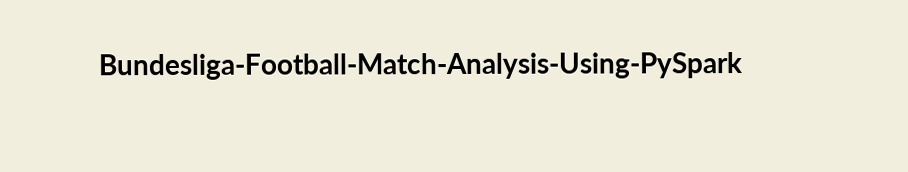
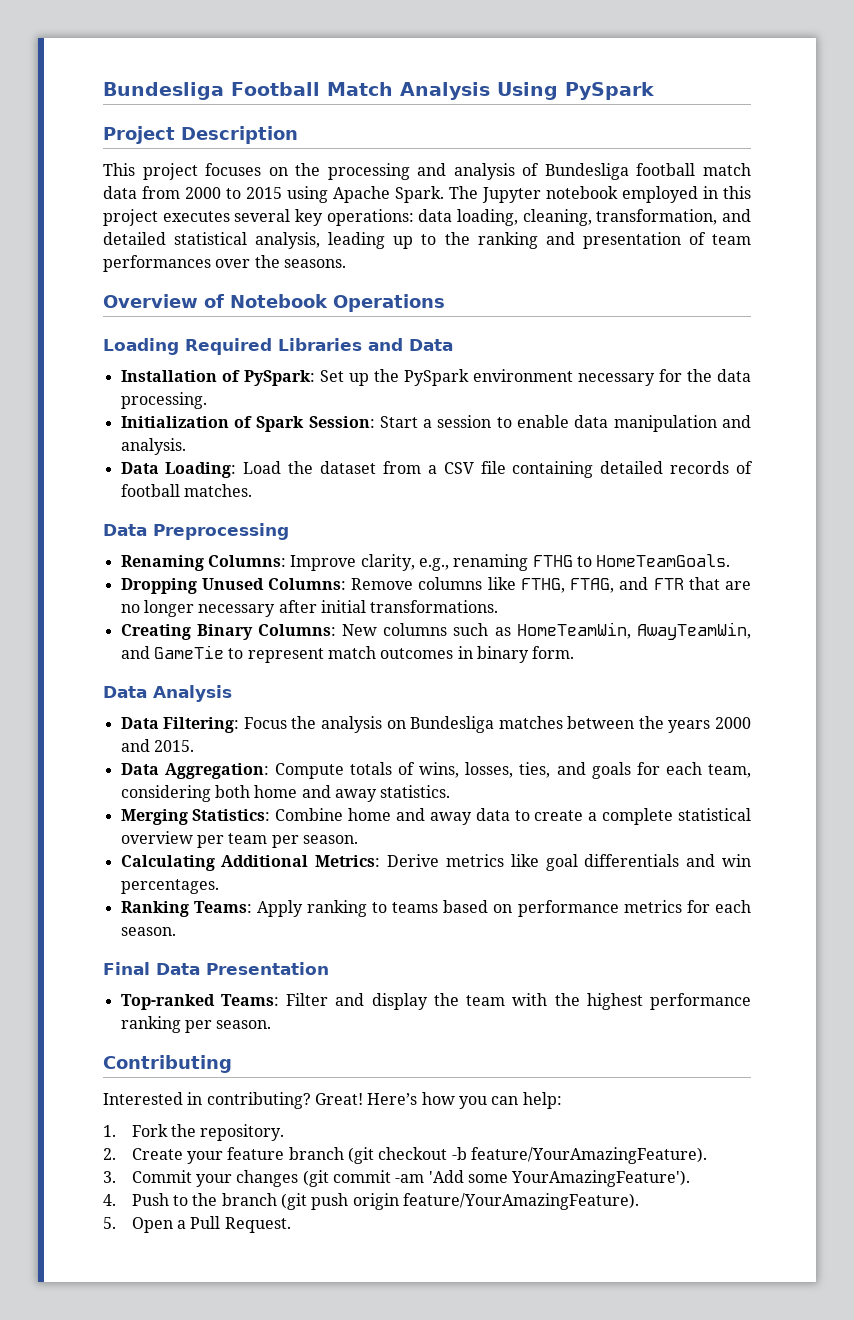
- Bundesliga-Football-Match-Analysis-Using-PySpark
+ Bundesliga Football Match Analysis Using PySpark
+ Project Description
+ This project focuses on the processing and analysis of Bundesliga football match data from 2000 to 2015 using Apache Spark. The Jupyter notebook employed in this project executes several key operations: data loading, cleaning, transformation, and detailed statistical analysis, leading up to the ranking and presentation of team performances over the seasons.
+ Overview of Notebook Operations
+ Loading Required Libraries and Data
+ Installation of PySpark: Set up the PySpark environment necessary for the data processing.
+ Initialization of Spark Session: Start a session to enable data manipulation and analysis.
+ Data Loading: Load the dataset from a CSV file containing detailed records of football matches.
+ Data Preprocessing
+ Renaming Columns: Improve clarity, e.g., renaming FTHG to HomeTeamGoals.
+ Dropping Unused Columns: Remove columns like FTHG, FTAG, and FTR that are no longer necessary after initial transformations.
+ Creating Binary Columns: New columns such as HomeTeamWin, AwayTeamWin, and GameTie to represent match outcomes in binary form.
+ Data Analysis
+ Data Filtering: Focus the analysis on Bundesliga matches between the years 2000 and 2015.
+ Data Aggregation: Compute totals of wins, losses, ties, and goals for each team, considering both home and away statistics.
+ Merging Statistics: Combine home and away data to create a complete statistical overview per team per season.
+ Calculating Additional Metrics: Derive metrics like goal differentials and win percentages.
+ Ranking Teams: Apply ranking to teams based on performance metrics for each season.
+ Final Data Presentation
+ Top-ranked Teams: Filter and display the team with the highest performance ranking per season.
+ Contributing
+ Interested in contributing? Great! Here’s how you can help:
+ 1. Fork the repository.
+ 2. Create your feature branch (git checkout -b feature/YourAmazingFeature).
+ 3. Commit your changes (git commit -am 'Add some YourAmazingFeature').
+ 4. Push to the branch (git push origin feature/YourAmazingFeature).
+ 5. Open a Pull Request.

